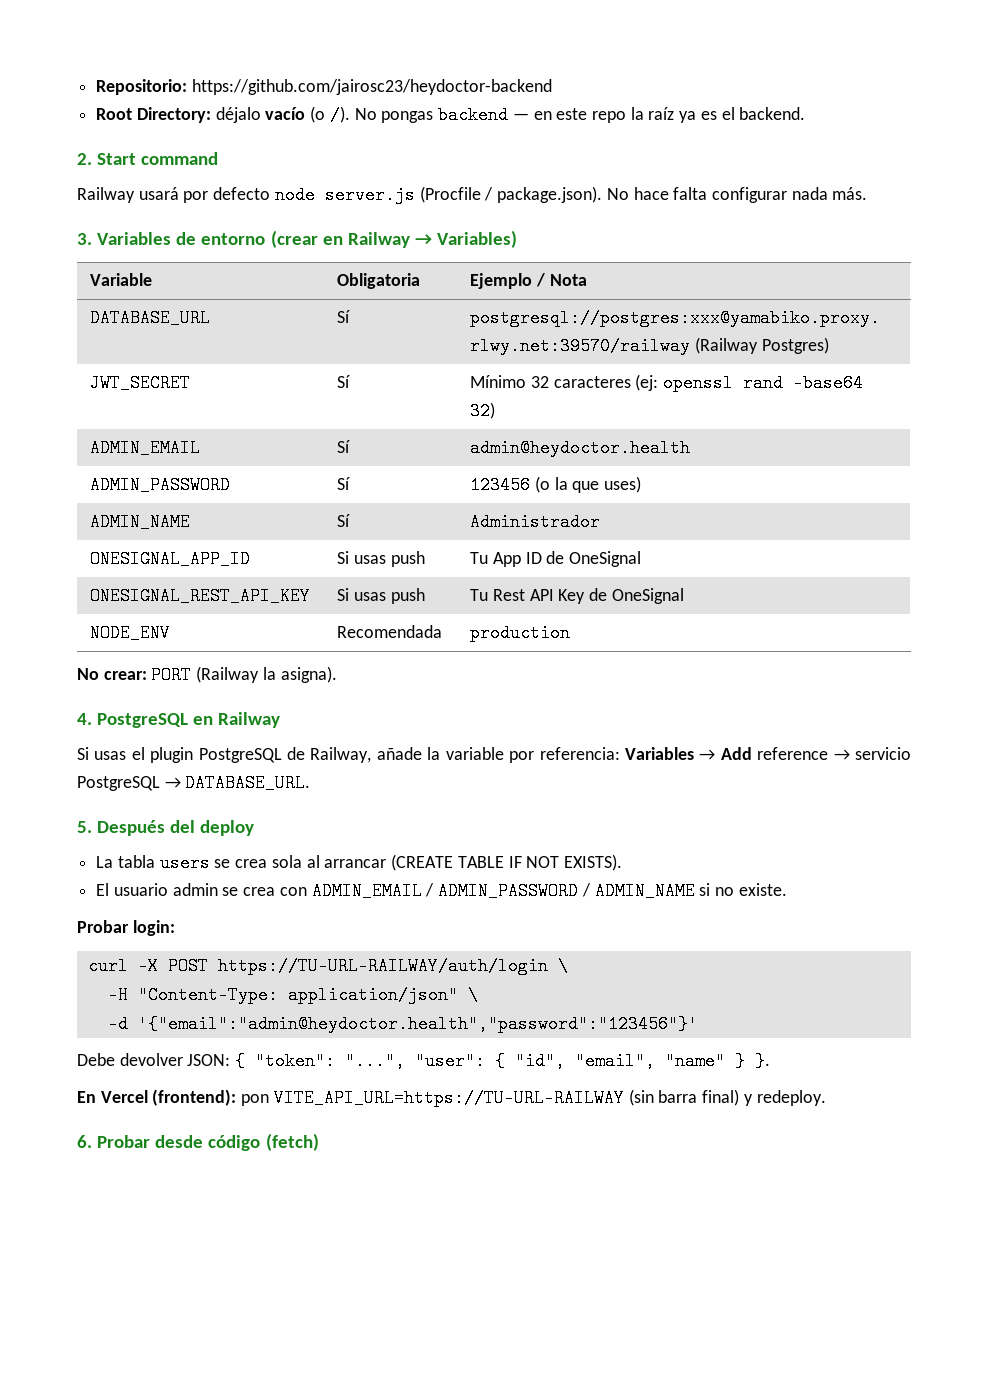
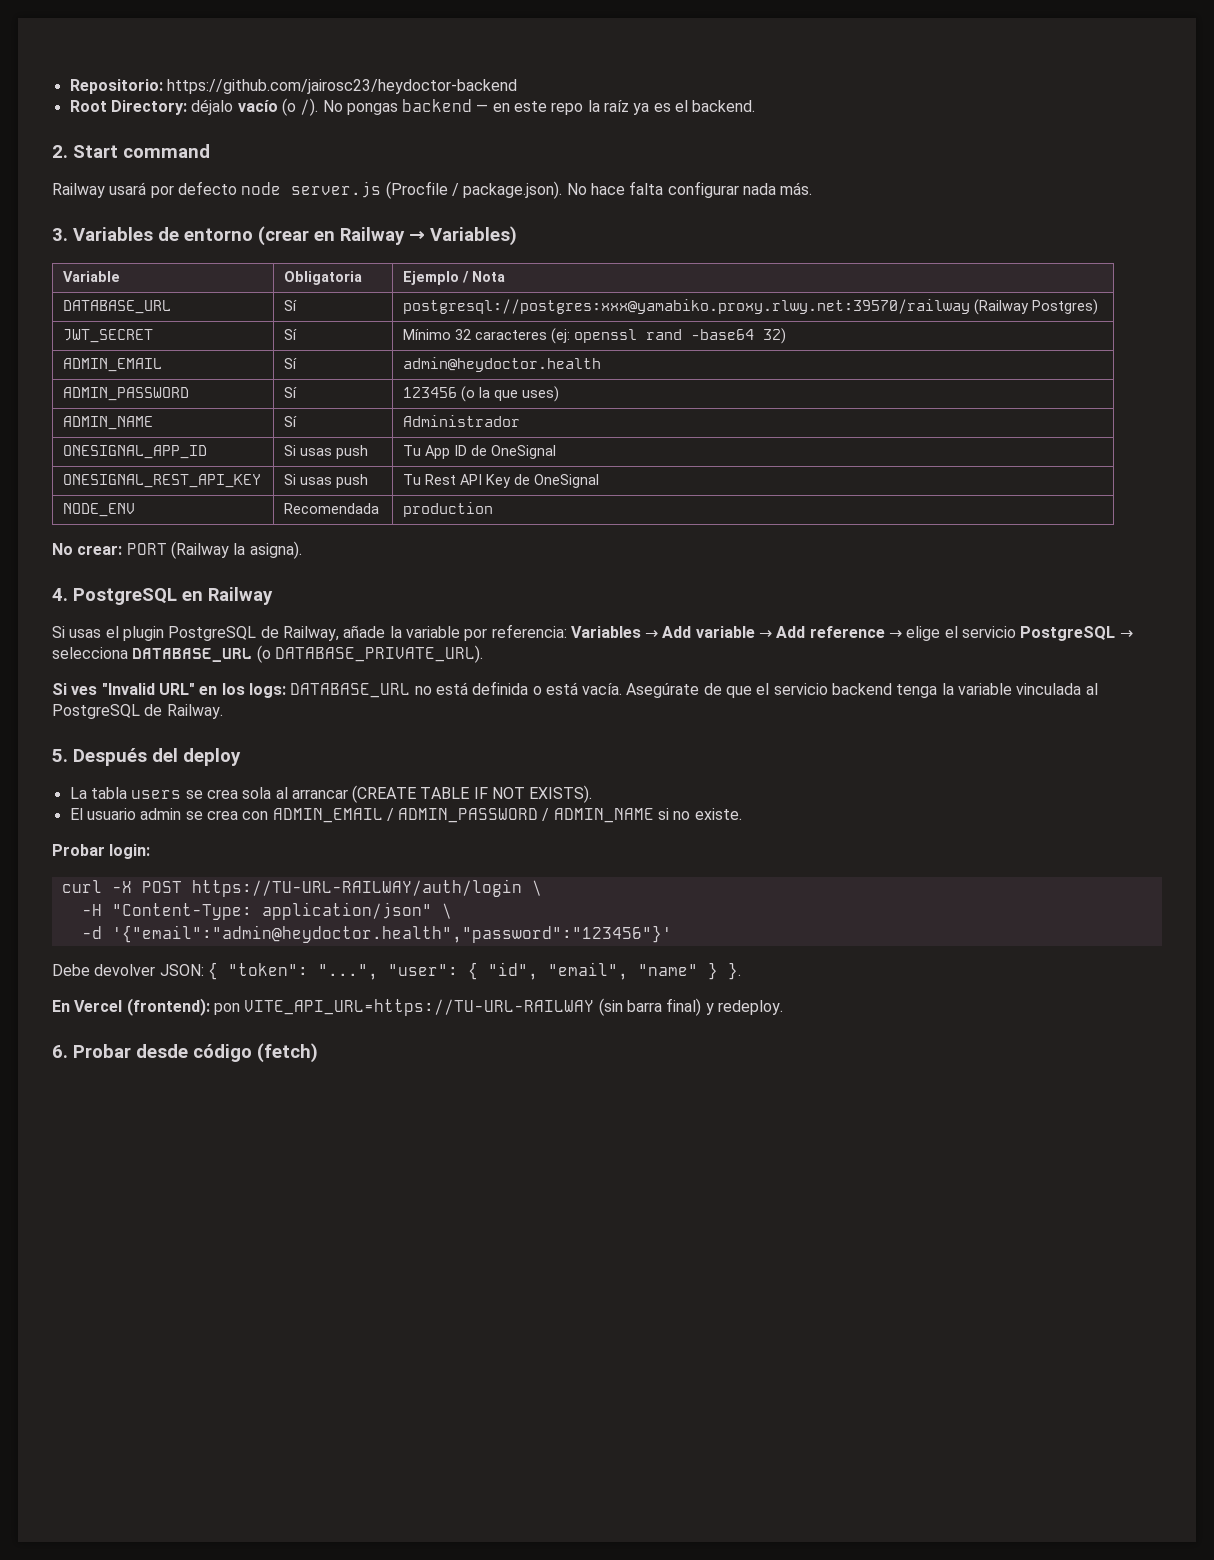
- Si usas el plugin PostgreSQL de Railway, añade la variable por referencia: Variables → Add reference → servicio PostgreSQL → DATABASE_URL.
+ Si usas el plugin PostgreSQL de Railway, añade la variable por referencia: Variables → Add variable → Add reference → elige el servicio PostgreSQL → selecciona DATABASE_URL (o DATABASE_PRIVATE_URL).
+ Si ves "Invalid URL" en los logs: DATABASE_URL no está definida o está vacía. Asegúrate de que el servicio backend tenga la variable vinculada al PostgreSQL de Railway.

